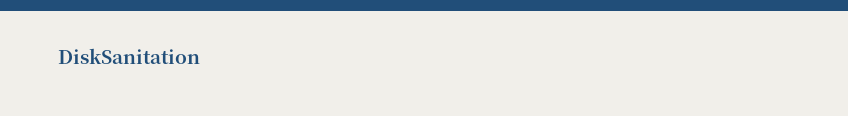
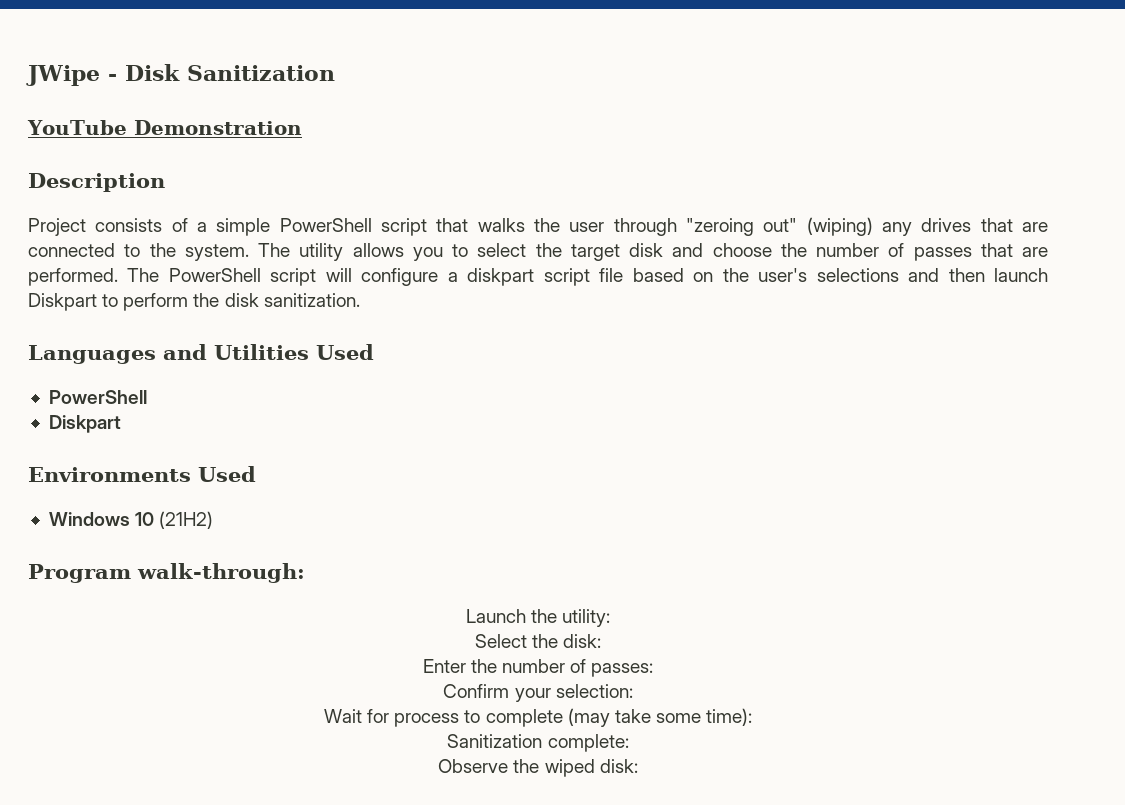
- DiskSanitation
+ JWipe - Disk Sanitization
+ YouTube Demonstration
+ Description
+ Project consists of a simple PowerShell script that walks the user through "zeroing out" (wiping) any drives that are connected to the system. The utility allows you to select the target disk and choose the number of passes that are performed. The PowerShell script will configure a diskpart script file based on the user's selections and then launch Diskpart to perform the disk sanitization.
+ Languages and Utilities Used
+ PowerShell
+ Diskpart
+ Environments Used
+ Windows 10 (21H2)
+ Program walk-through:
+ Launch the utility:
+ Select the disk:
+ Enter the number of passes:
+ Confirm your selection:
+ Wait for process to complete (may take some time):
+ Sanitization complete:
+ Observe the wiped disk:

